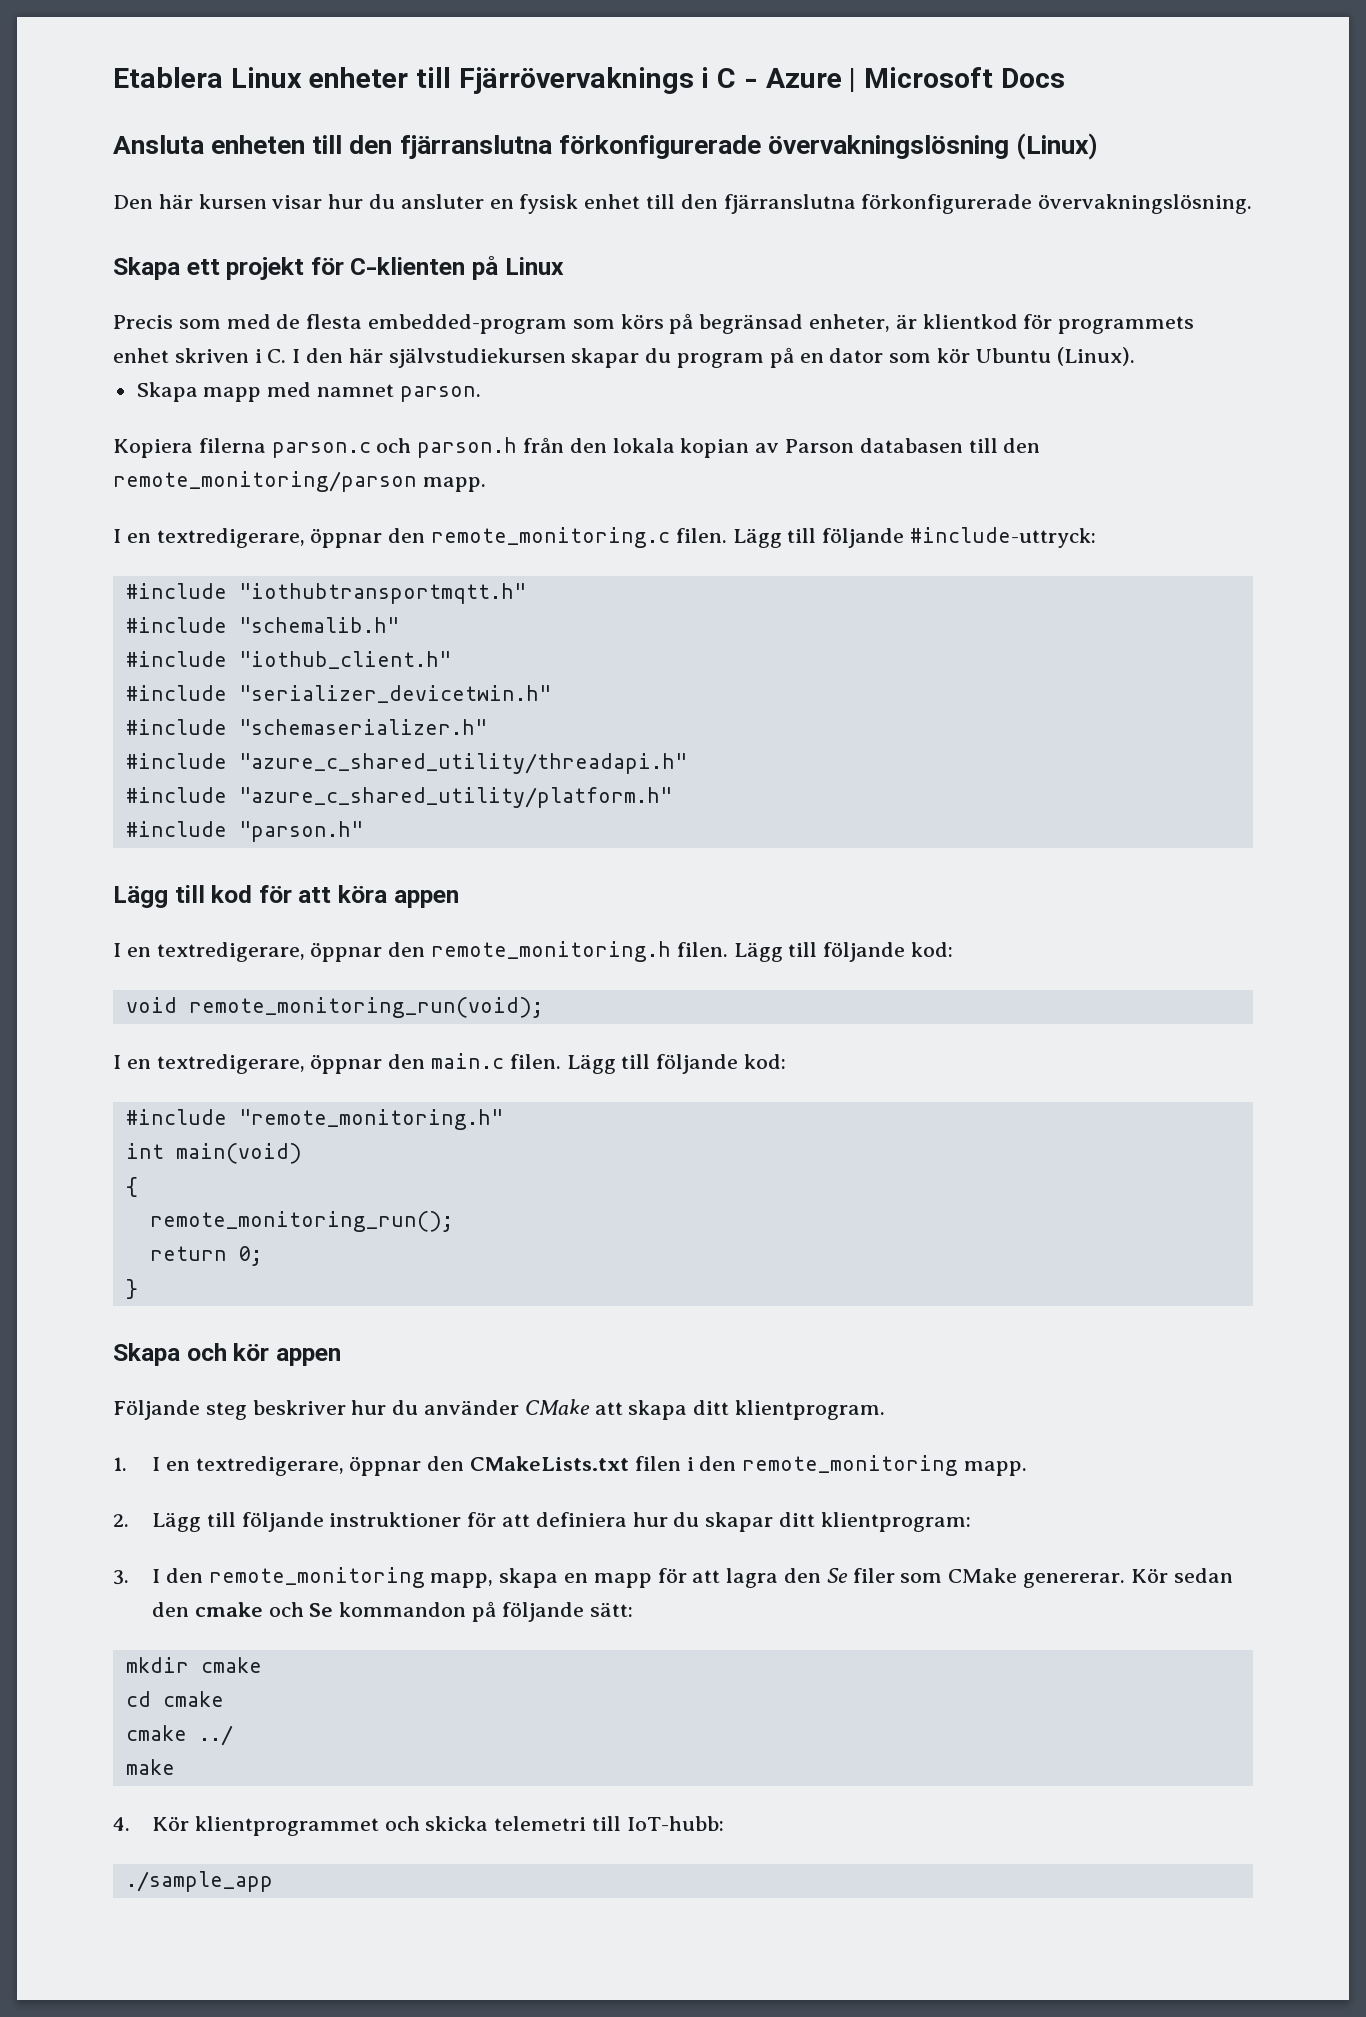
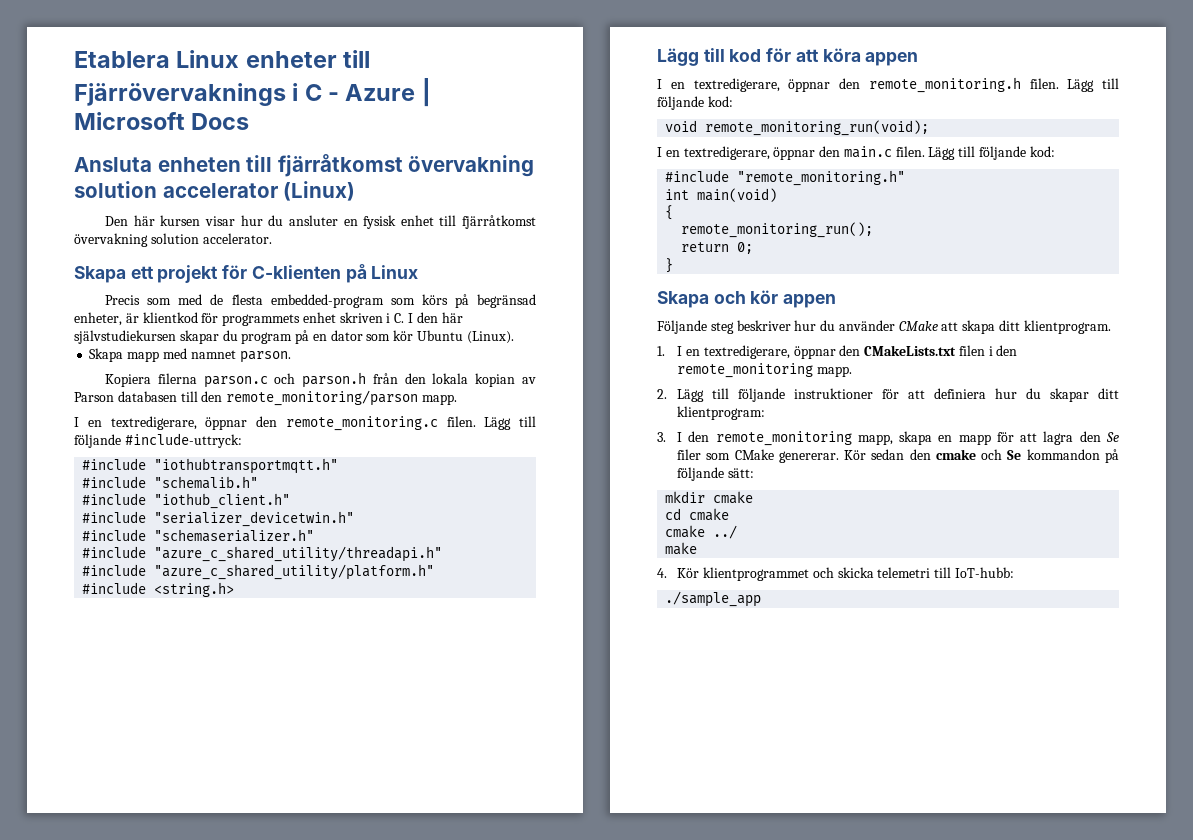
- Ansluta enheten till den fjärranslutna förkonfigurerade övervakningslösning (Linux)
+ Ansluta enheten till fjärråtkomst övervakning solution accelerator (Linux)
- Den här kursen visar hur du ansluter en fysisk enhet till den fjärranslutna förkonfigurerade övervakningslösning.
+ Den här kursen visar hur du ansluter en fysisk enhet till fjärråtkomst övervakning solution accelerator.
- #include "parson.h"
+ #include <string.h>

